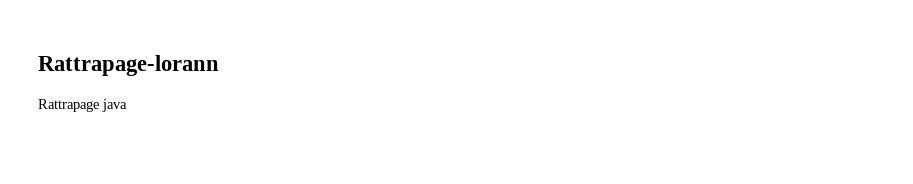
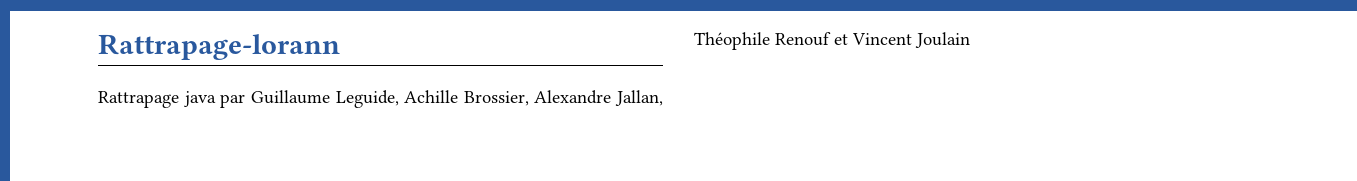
- Rattrapage java
+ Rattrapage java par Guillaume Leguide, Achille Brossier, Alexandre Jallan, Théophile Renouf et Vincent Joulain

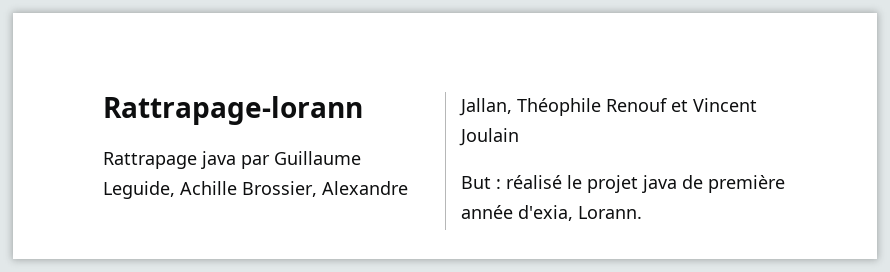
+ But : réalisé le projet java de première année d'exia, Lorann.

